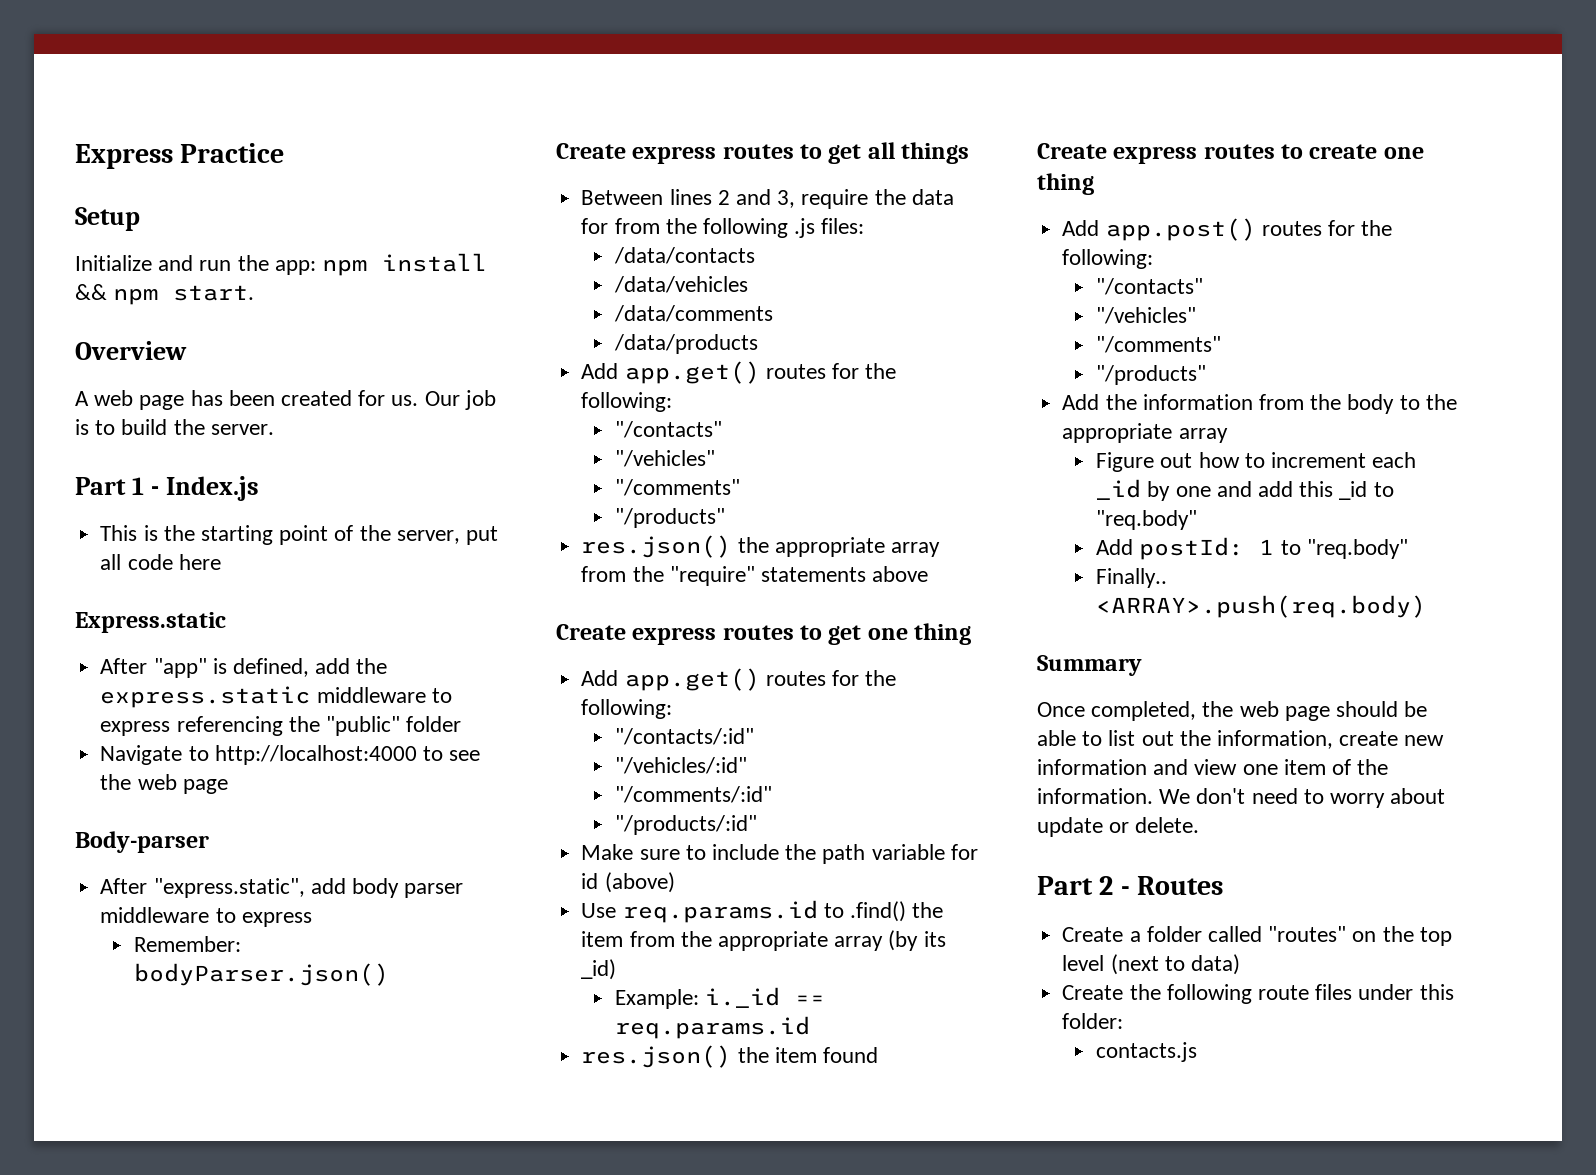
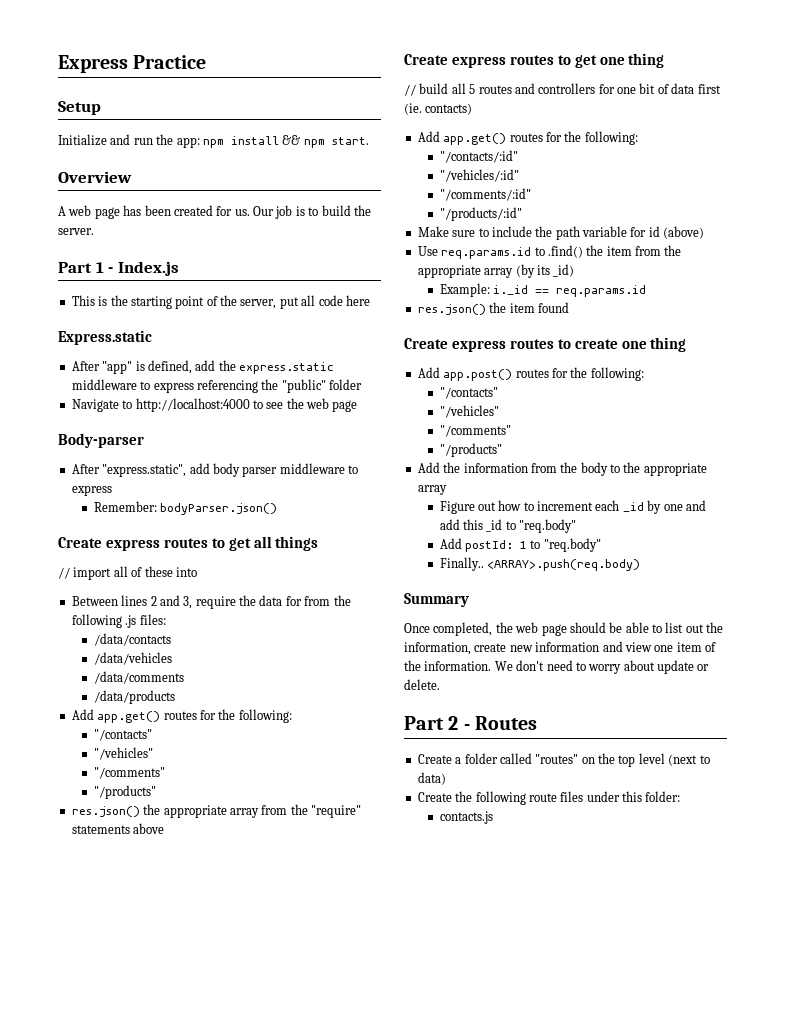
+ // import all of these into
+ // build all 5 routes and controllers for one bit of data first (ie. contacts)

